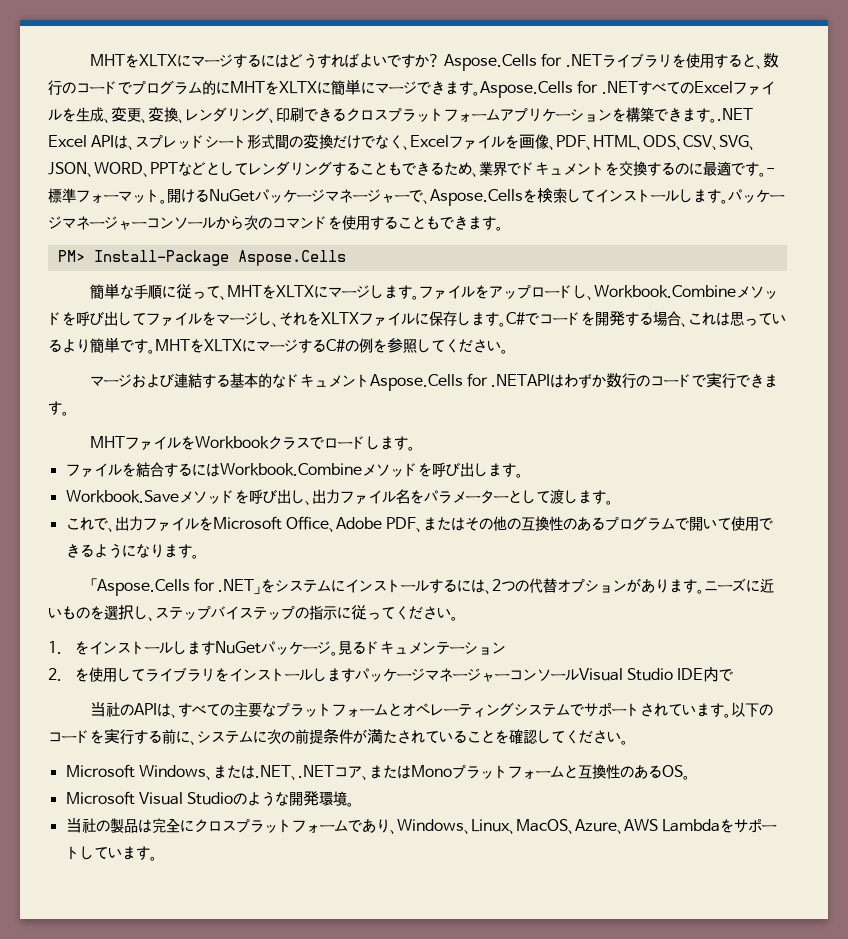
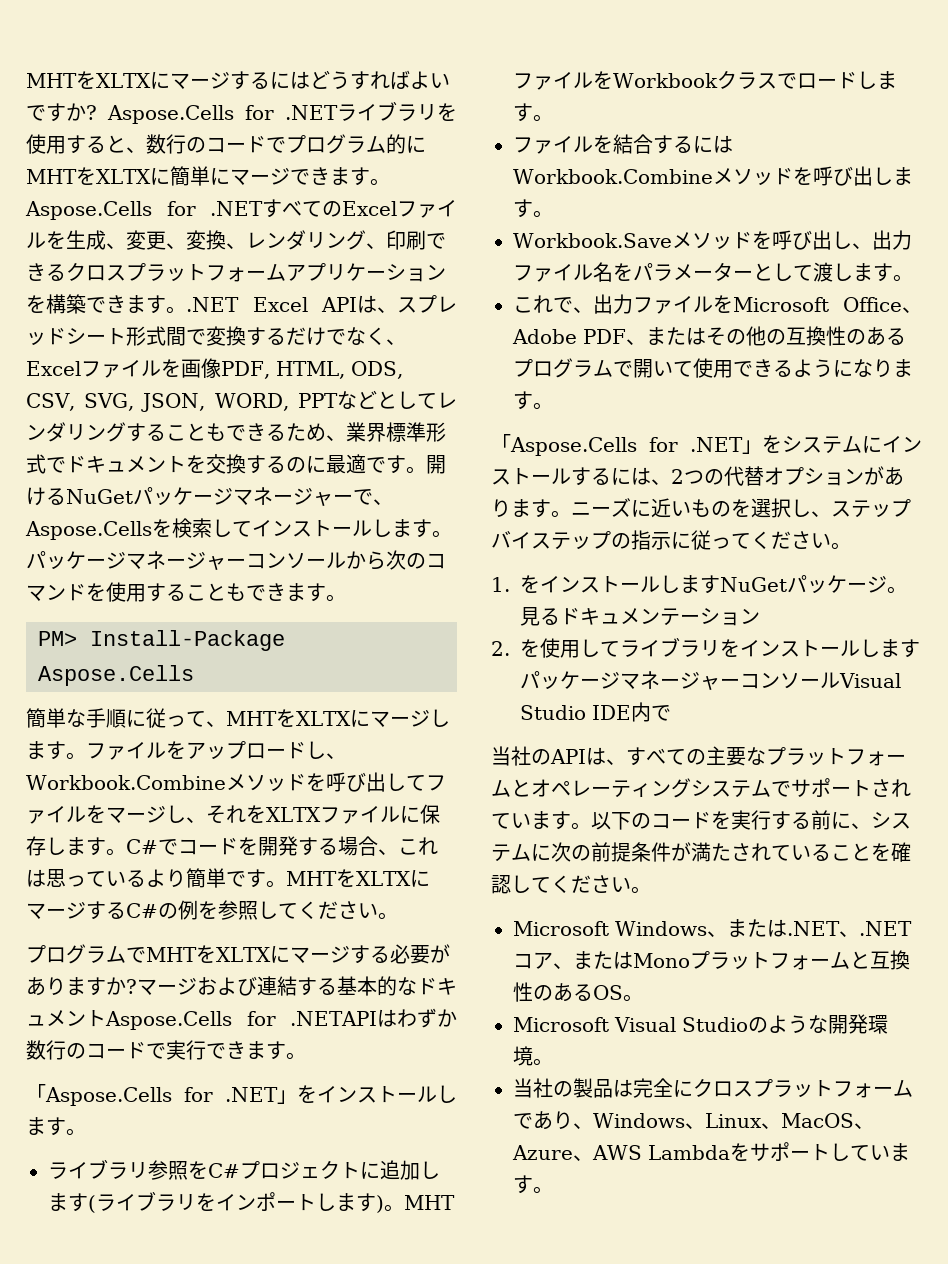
- Aspose.Cells for .NETすべてのExcelファイルを生成、変更、変換、レンダリング、印刷できるクロスプラットフォームアプリケーションを構築できます。.NET Excel APIは、スプレッドシート形式間の変換だけでなく、Excelファイルを画像、PDF、HTML、ODS、CSV、SVG、JSON、WORD、PPTなどとしてレンダリングすることもできるため、業界でドキュメントを交換するのに最適です。
+ Aspose.Cells for .NETすべてのExcelファイルを生成、変更、変換、レンダリング、印刷できるクロスプラットフォームアプリケーションを構築できます。.NET Excel APIは、スプレッドシート形式間で変換するだけでなく、Excelファイルを画像PDF, HTML, ODS, CSV, SVG, JSON, WORD, PPTなどとしてレンダリングすることもできるため、業界標準形式でドキュメントを交換するのに最適です。
- -標準フォーマット。
+ プログラムでMHTをXLTXにマージする必要がありますか?
+ 「Aspose.Cells for .NET」をインストールします。
+ ライブラリ参照をC#プロジェクトに追加します(ライブラリをインポートします)。

